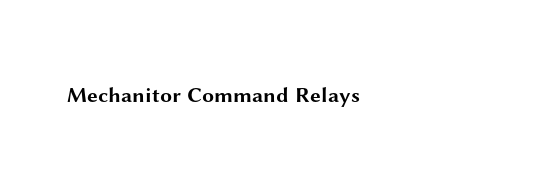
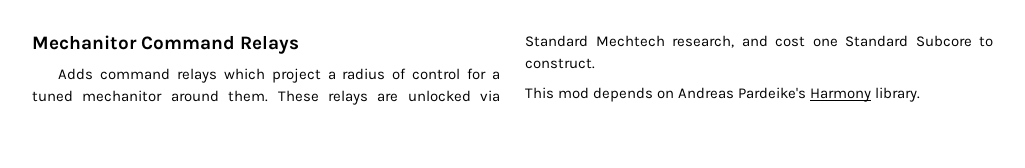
+ Adds command relays which project a radius of control for a tuned mechanitor around them. These relays are unlocked via Standard Mechtech research, and cost one Standard Subcore to construct.
+ This mod depends on Andreas Pardeike's Harmony library.

